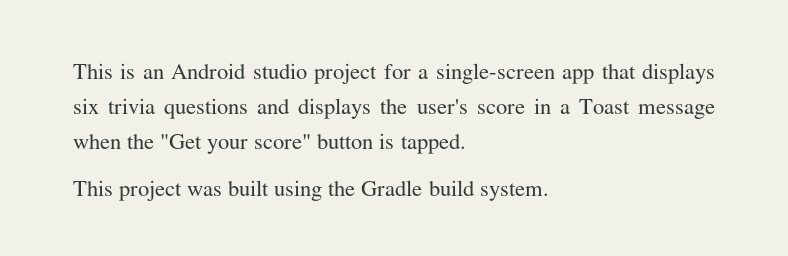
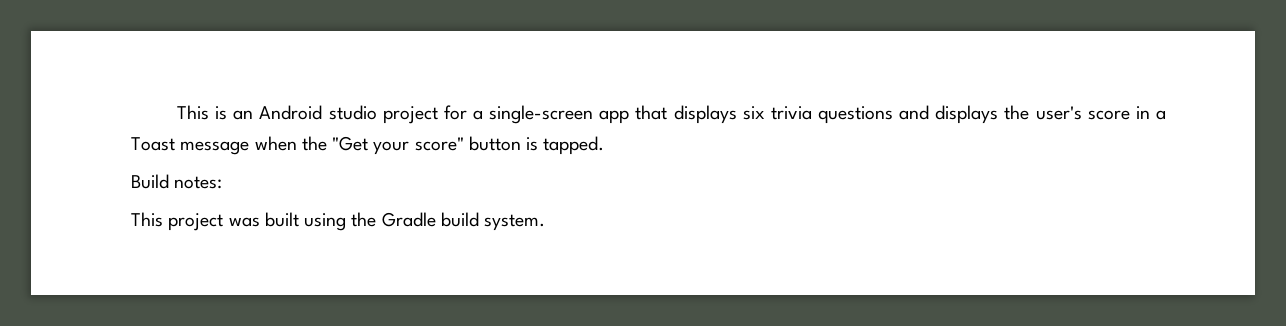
+ Build notes:

